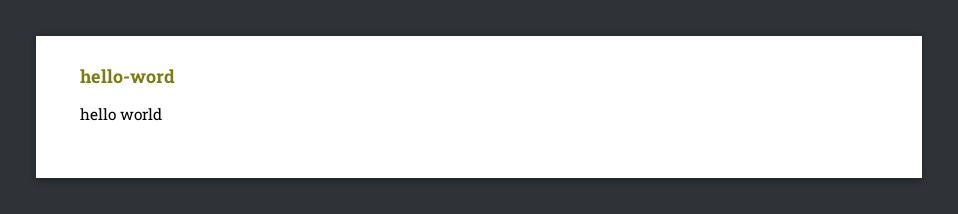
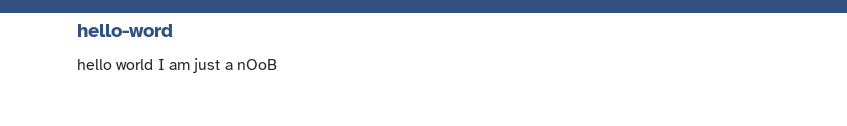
- hello world
+ hello world I am just a nOoB

